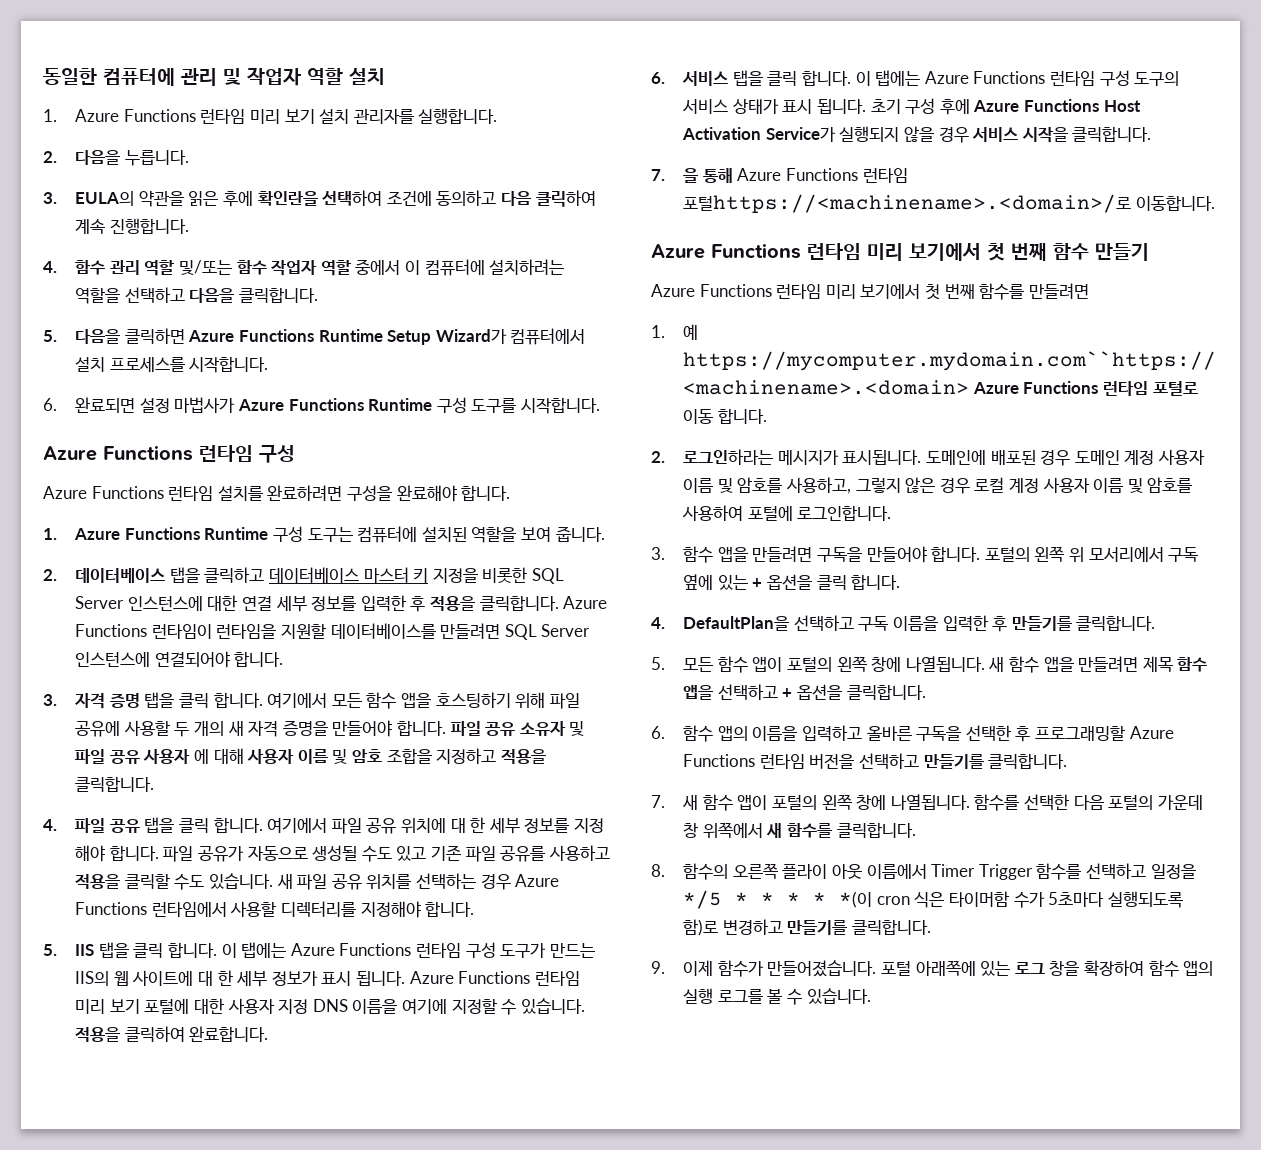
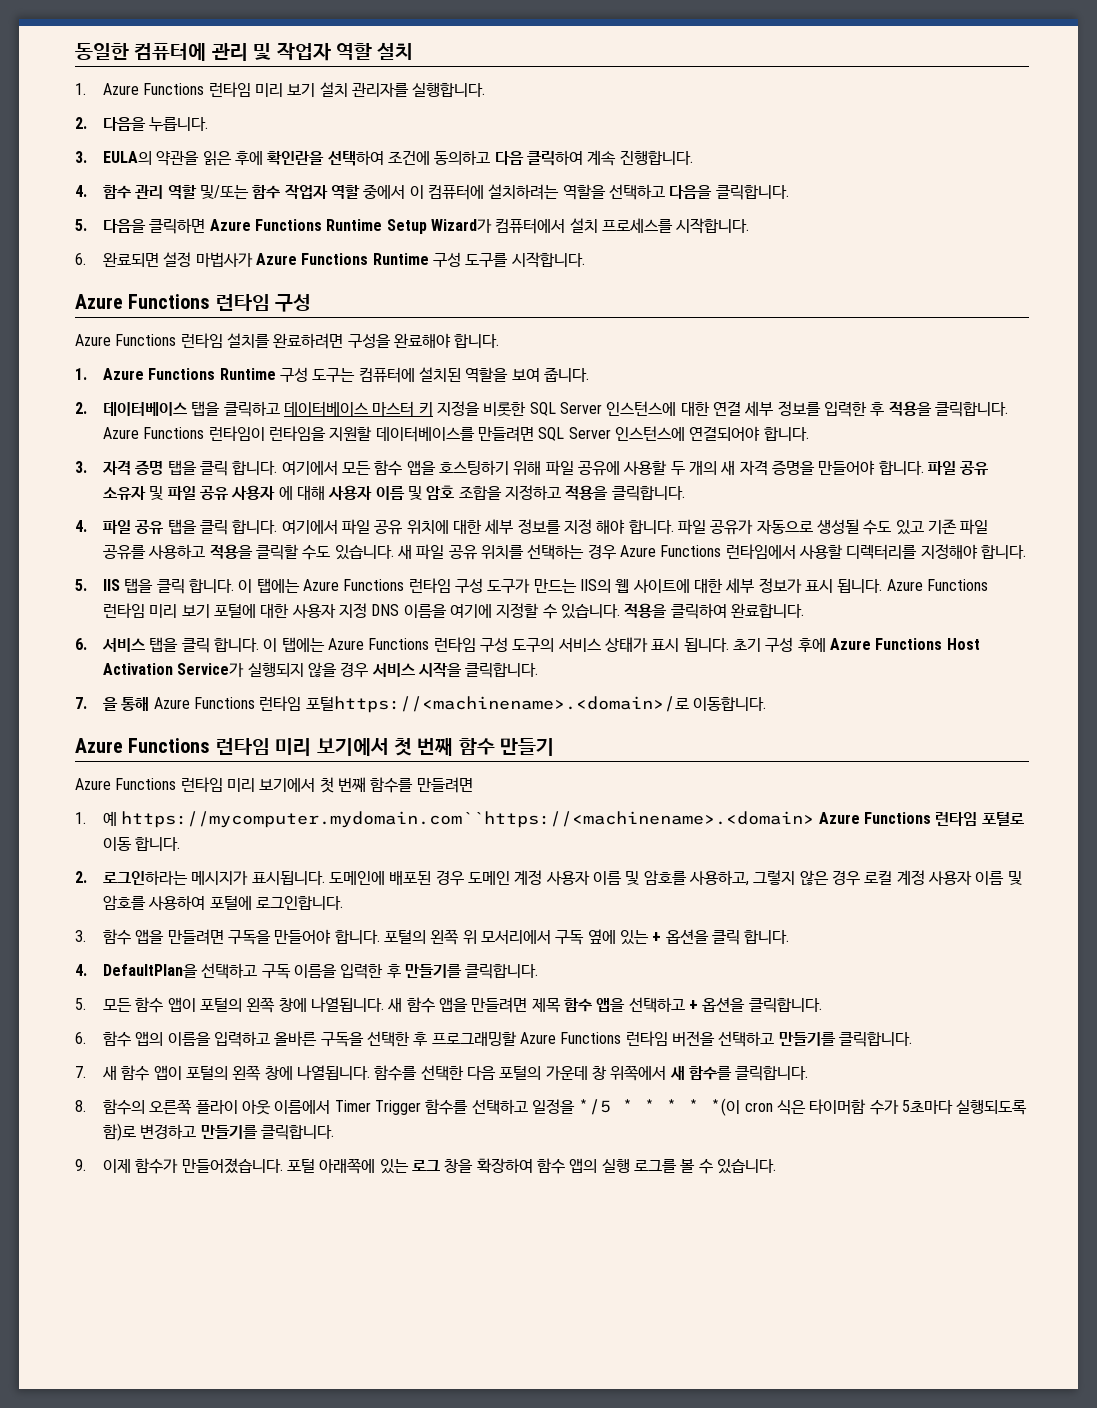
- 여기에서 파일 공유 위치에 대 한 세부 정보를 지정 해야 합니다.
+ 여기에서 파일 공유 위치에 대한 세부 정보를 지정 해야 합니다.
- 이 탭에는 Azure Functions 런타임 구성 도구가 만드는 IIS의 웹 사이트에 대 한 세부 정보가 표시 됩니다.
+ 이 탭에는 Azure Functions 런타임 구성 도구가 만드는 IIS의 웹 사이트에 대한 세부 정보가 표시 됩니다.

